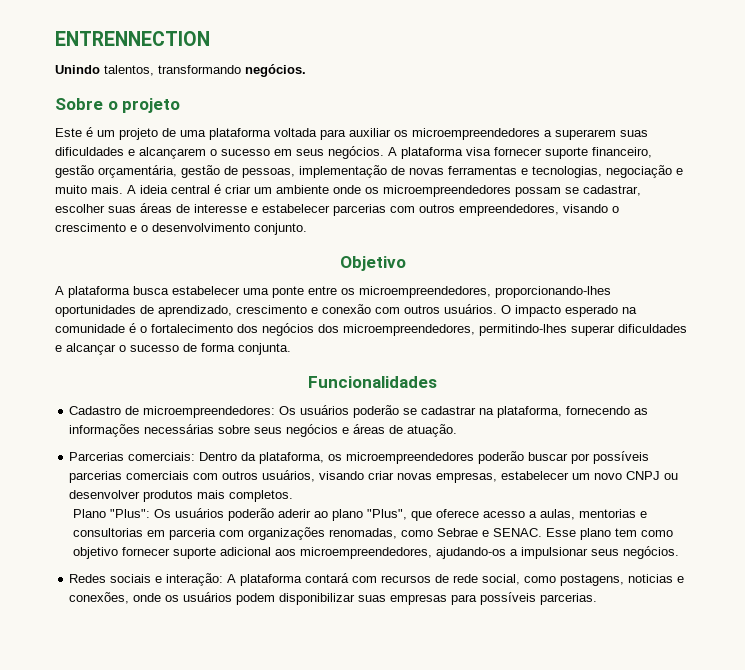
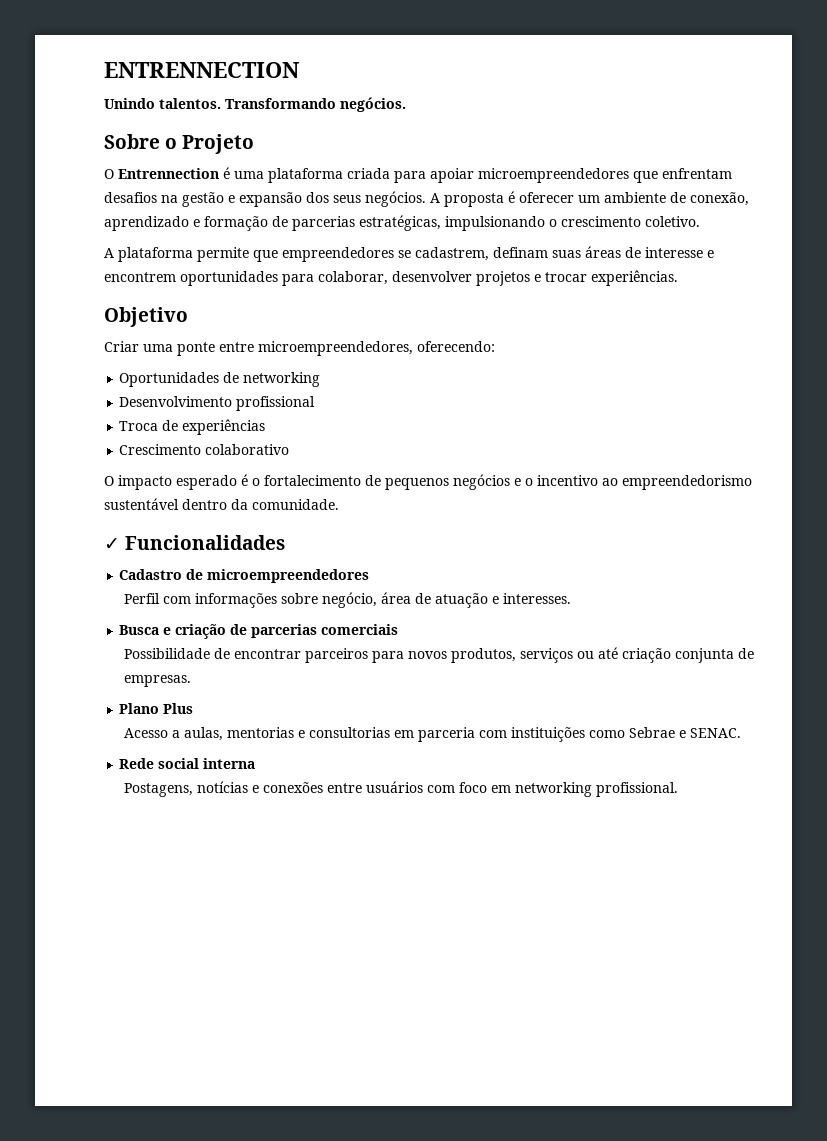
- Unindo talentos, transformando negócios.
+ Unindo talentos. Transformando negócios.
- Sobre o projeto
- Este é um projeto de uma plataforma voltada para auxiliar os microempreendedores a superarem suas dificuldades e alcançarem o sucesso em seus negócios. A plataforma visa fornecer suporte financeiro, gestão orçamentária, gestão de pessoas, implementação de novas ferramentas e tecnologias, negociação e muito mais. A ideia central é criar um ambiente onde os microempreendedores possam se cadastrar, escolher suas áreas de interesse e estabelecer parcerias com outros empreendedores, visando o crescimento e o desenvolvimento conjunto.
+ Sobre o Projeto
+ O Entrennection é uma plataforma criada para apoiar microempreendedores que enfrentam desafios na gestão e expansão dos seus negócios. A proposta é oferecer um ambiente de conexão, aprendizado e formação de parcerias estratégicas, impulsionando o crescimento coletivo.
+ A plataforma permite que empreendedores se cadastrem, definam suas áreas de interesse e encontrem oportunidades para colaborar, desenvolver projetos e trocar experiências.
  Objetivo
- A plataforma busca estabelecer uma ponte entre os microempreendedores, proporcionando-lhes oportunidades de aprendizado, crescimento e conexão com outros usuários. O impacto esperado na comunidade é o fortalecimento dos negócios dos microempreendedores, permitindo-lhes superar dificuldades e alcançar o sucesso de forma conjunta.
- Funcionalidades
- Cadastro de microempreendedores: Os usuários poderão se cadastrar na plataforma, fornecendo as informações necessárias sobre seus negócios e áreas de atuação.
- Parcerias comerciais: Dentro da plataforma, os microempreendedores poderão buscar por possíveis parcerias comerciais com outros usuários, visando criar novas empresas, estabelecer um novo CNPJ ou desenvolver produtos mais completos.
- Plano "Plus": Os usuários poderão aderir ao plano "Plus", que oferece acesso a aulas, mentorias e consultorias em parceria com organizações renomadas, como Sebrae e SENAC. Esse plano tem como objetivo fornecer suporte adicional aos microempreendedores, ajudando-os a impulsionar seus negócios.
- Redes sociais e interação: A plataforma contará com recursos de rede social, como postagens, noticias e conexões, onde os usuários podem disponibilizar suas empresas para possíveis parcerias.
+ Criar uma ponte entre microempreendedores, oferecendo:
+ Oportunidades de networking
+ Desenvolvimento profissional
+ Troca de experiências
+ Crescimento colaborativo
+ O impacto esperado é o fortalecimento de pequenos negócios e o incentivo ao empreendedorismo sustentável dentro da comunidade.
+ ✓ Funcionalidades
+ Cadastro de microempreendedores
+ Perfil com informações sobre negócio, área de atuação e interesses.
+ Busca e criação de parcerias comerciais
+ Possibilidade de encontrar parceiros para novos produtos, serviços ou até criação conjunta de empresas.
+ Plano Plus
+ Acesso a aulas, mentorias e consultorias em parceria com instituições como Sebrae e SENAC.
+ Rede social interna
+ Postagens, notícias e conexões entre usuários com foco em networking profissional.

